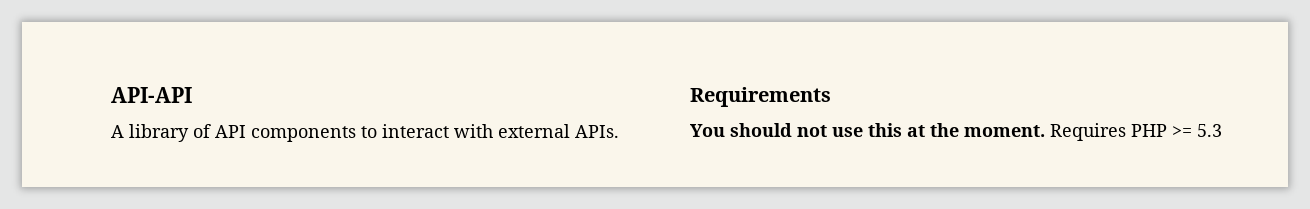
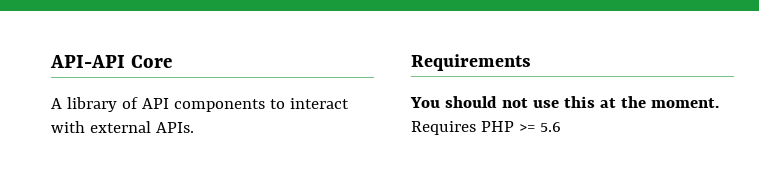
- API-API
+ API-API Core
- Requires PHP >= 5.3
+ Requires PHP >= 5.6

